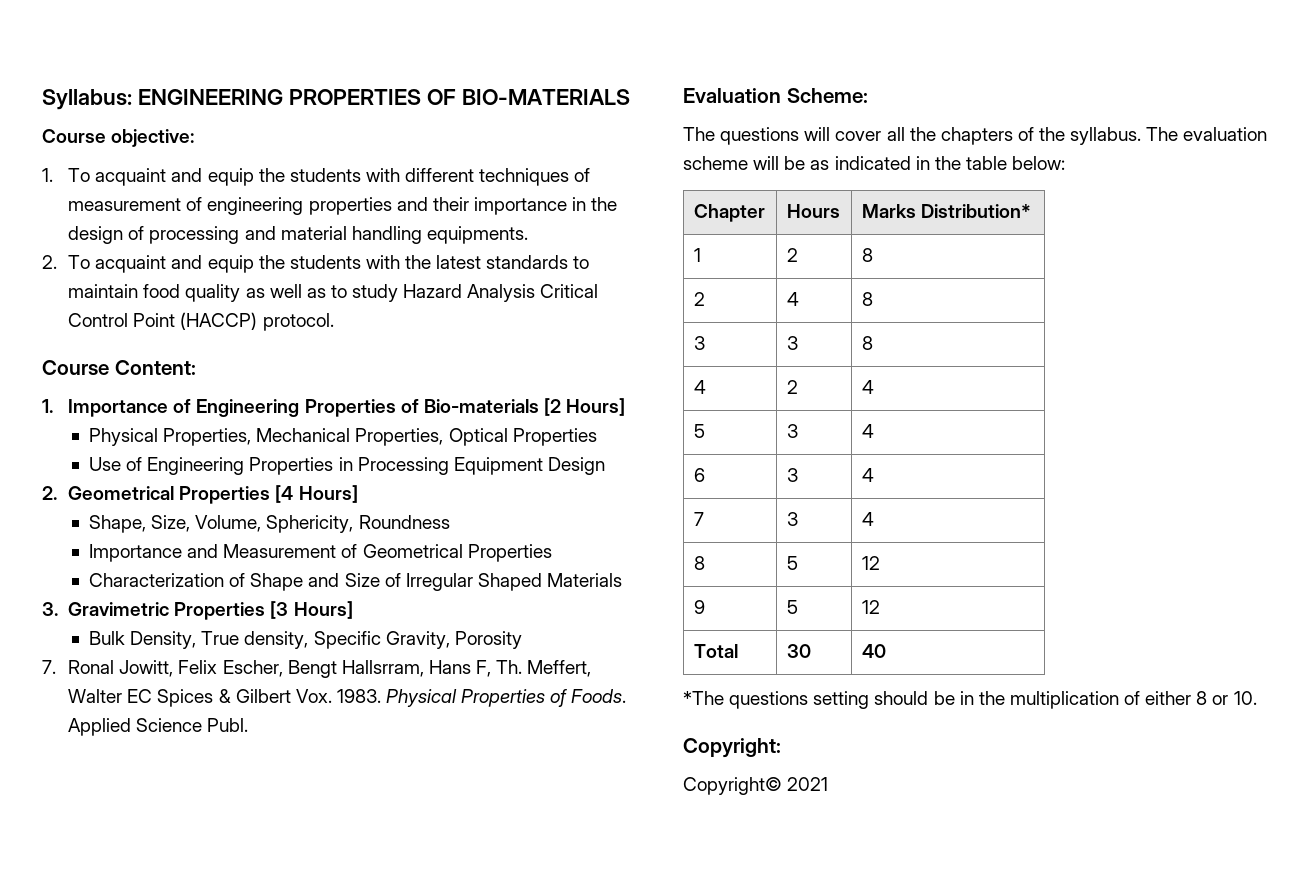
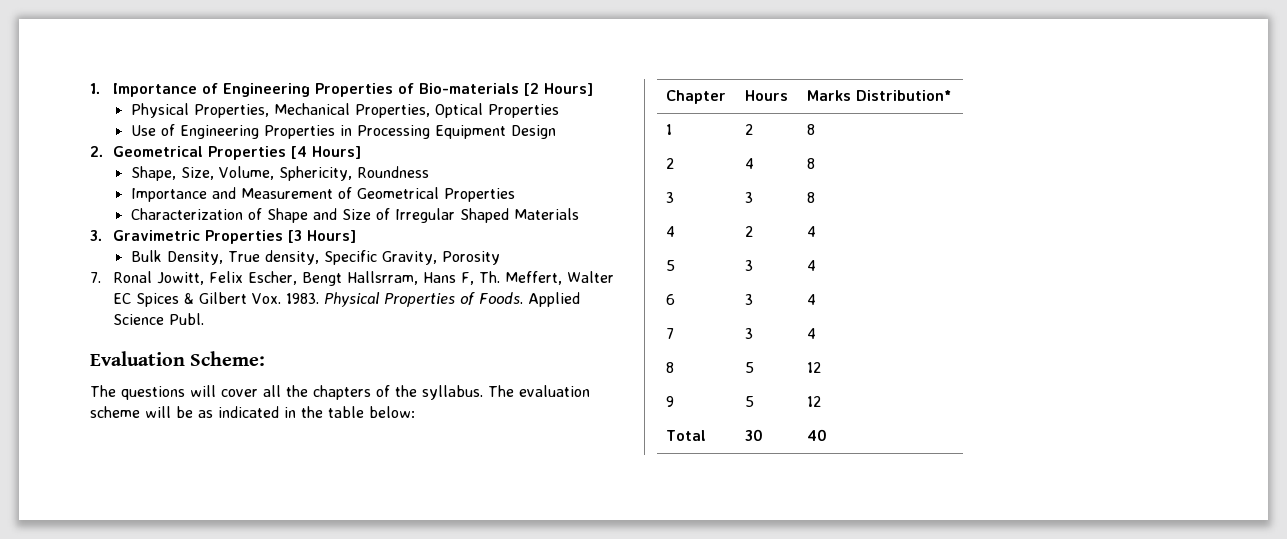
- Syllabus: ENGINEERING PROPERTIES OF BIO-MATERIALS
- Course objective:
- 1. To acquaint and equip the students with different techniques of measurement of engineering properties and their importance in the design of processing and material handling equipments.
- 2. To acquaint and equip the students with the latest standards to maintain food quality as well as to study Hazard Analysis Critical Control Point (HACCP) protocol.
- Course Content:
- *The questions setting should be in the multiplication of either 8 or 10.
- Copyright:
- Copyright© 2021

